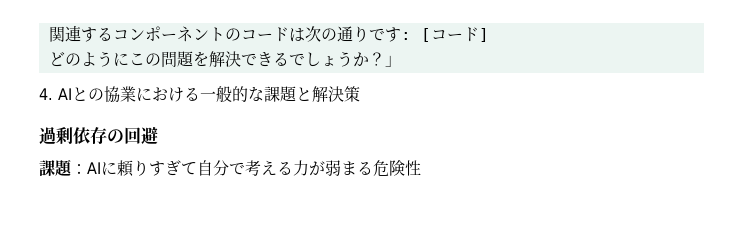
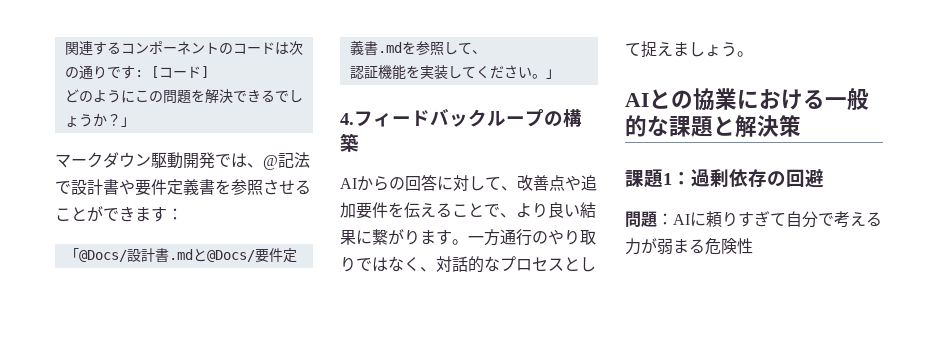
- 4. AIとの協業における一般的な課題と解決策
+ マークダウン駆動開発では、@記法で設計書や要件定義書を参照させることができます：
+ 「@Docs/設計書.mdと@Docs/要件定義書.mdを参照して、
+ 認証機能を実装してください。」
+ 4.フィードバックループの構築
+ AIからの回答に対して、改善点や追加要件を伝えることで、より良い結果に繋がります。一方通行のやり取りではなく、対話的なプロセスとして捉えましょう。
+ AIとの協業における一般的な課題と解決策
- 過剰依存の回避
+ 課題1：過剰依存の回避
- 課題：AIに頼りすぎて自分で考える力が弱まる危険性
+ 問題：AIに頼りすぎて自分で考える力が弱まる危険性

